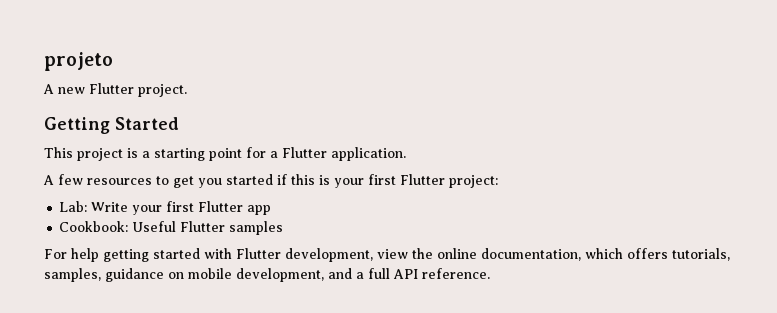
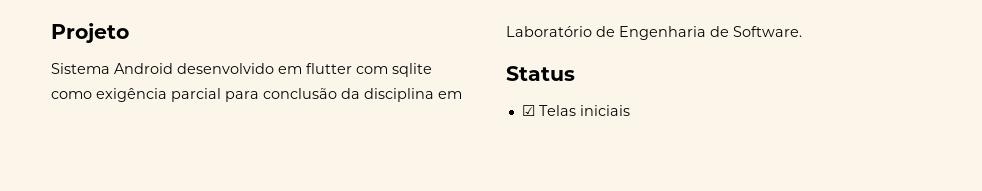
- projeto
- A new Flutter project.
- Getting Started
- This project is a starting point for a Flutter application.
- A few resources to get you started if this is your first Flutter project:
- Lab: Write your first Flutter app
- Cookbook: Useful Flutter samples
- For help getting started with Flutter development, view the online documentation, which offers tutorials, samples, guidance on mobile development, and a full API reference.
+ Projeto
+ Sistema Android desenvolvido em flutter com sqlite como exigência parcial para conclusão da disciplina em Laboratório de Engenharia de Software.
+ Status
+ ☑ Telas iniciais

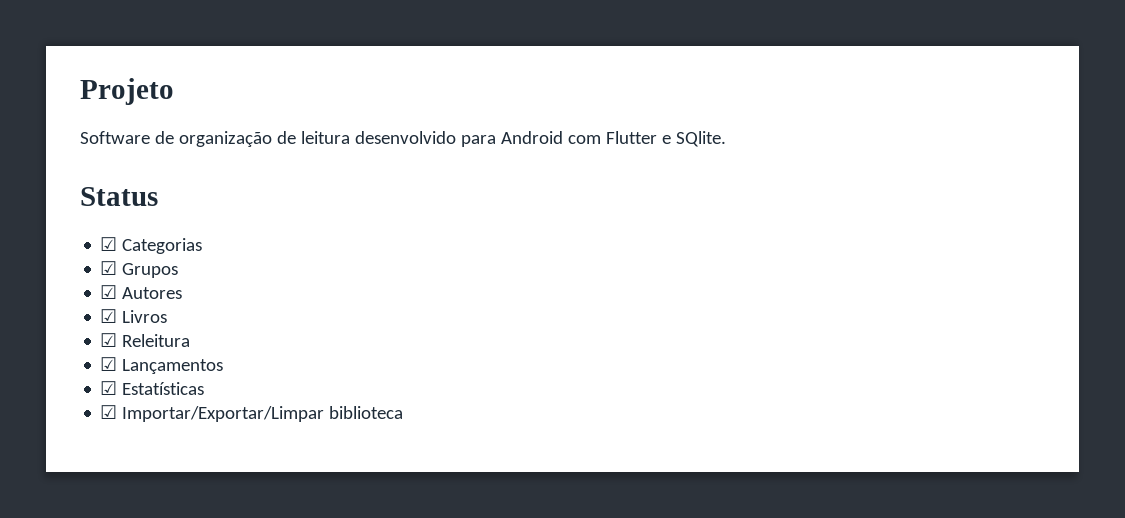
- Sistema Android desenvolvido em flutter com sqlite como exigência parcial para conclusão da disciplina em Laboratório de Engenharia de Software.
+ Software de organização de leitura desenvolvido para Android com Flutter e SQlite.
  Status
- ☑ Telas iniciais
+ ☑ Categorias
+ ☑ Grupos
+ ☑ Autores
+ ☑ Livros
+ ☑ Releitura
+ ☑ Lançamentos
+ ☑ Estatísticas
+ ☑ Importar/Exportar/Limpar biblioteca

